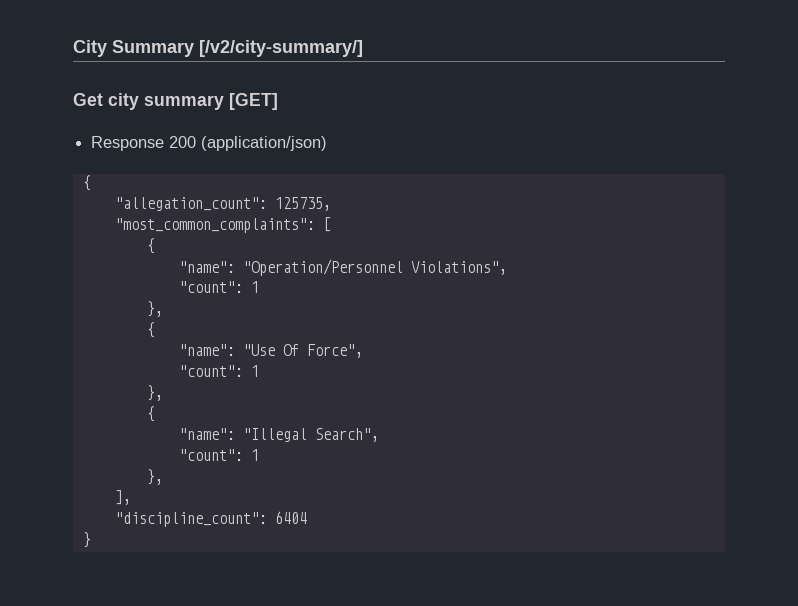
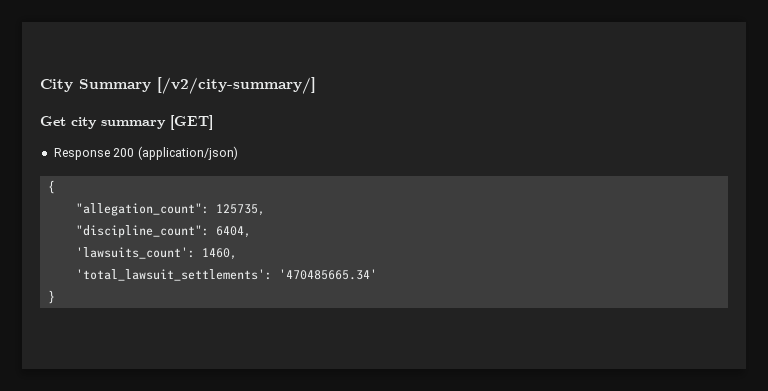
- "most_common_complaints": [
- {
- "name": "Operation/Personnel Violations",
- "count": 1
- },
- {
- "name": "Use Of Force",
- "count": 1
- },
- {
- "name": "Illegal Search",
- "count": 1
- },
- ],
- "discipline_count": 6404
+ "discipline_count": 6404,
+ 'lawsuits_count': 1460,
+ 'total_lawsuit_settlements': '470485665.34'

